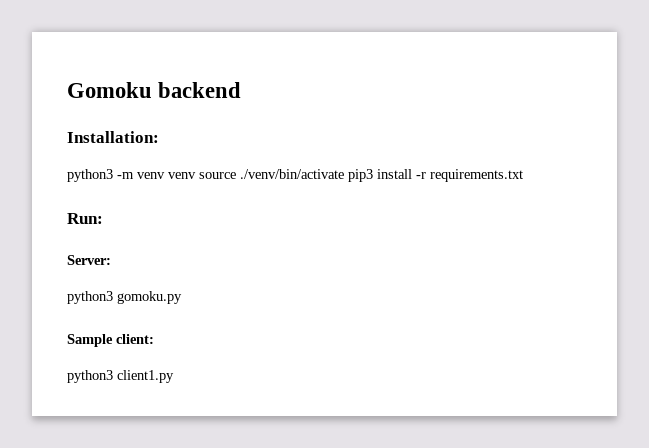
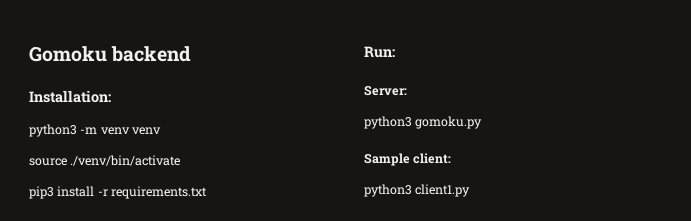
- python3 -m venv venv source ./venv/bin/activate pip3 install -r requirements.txt
+ python3 -m venv venv
+ source ./venv/bin/activate
+ pip3 install -r requirements.txt

